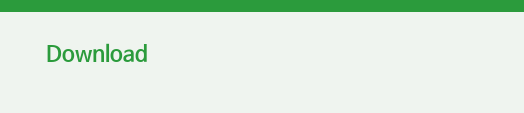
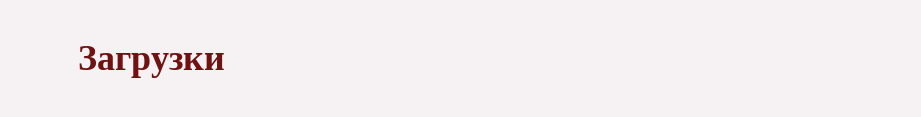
- Download
+ Загрузки

